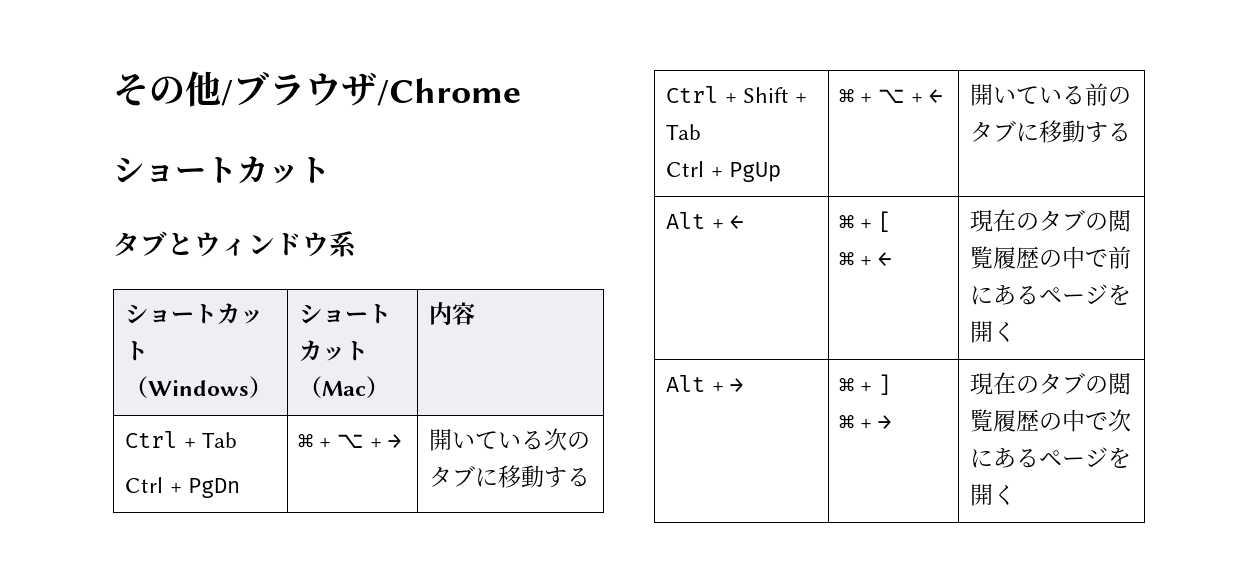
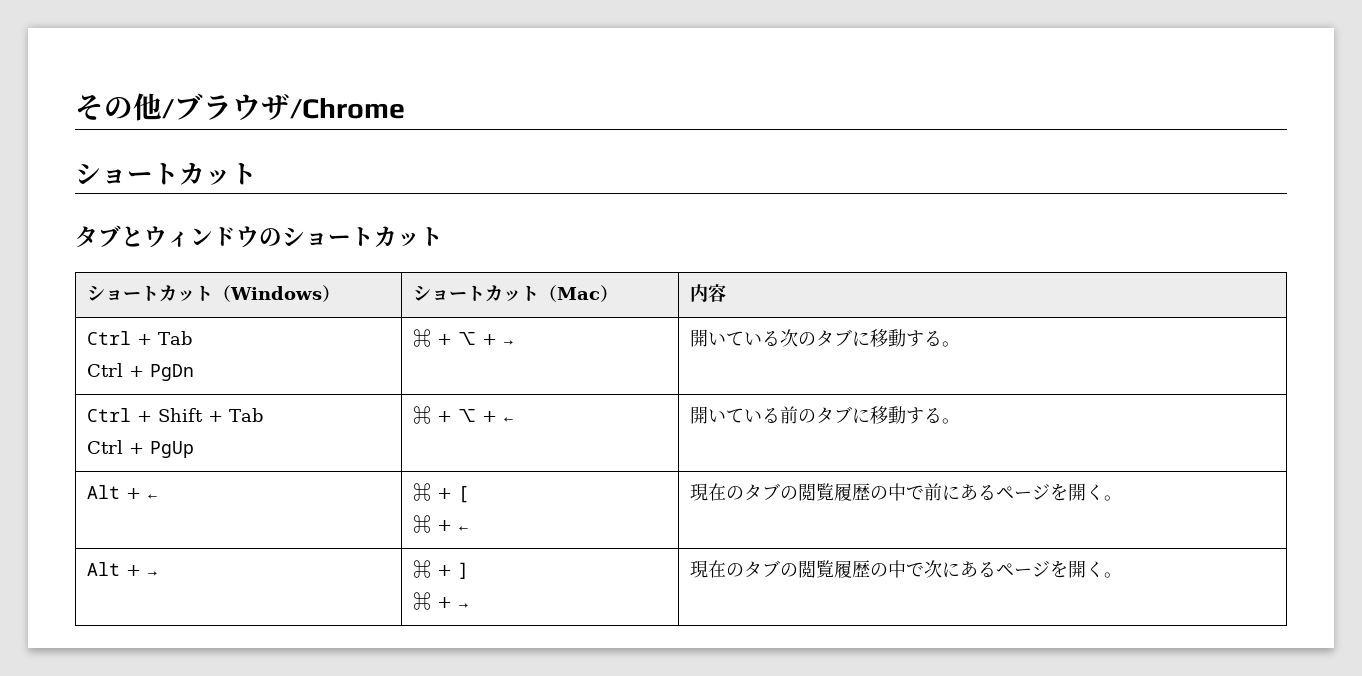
- タブとウィンドウ系
+ タブとウィンドウのショートカット
  Ctrl + Tab
- Ctrl + PgDn | ⌘ + ⌥ + → | 開いている次のタブに移動する
+ Ctrl + PgDn | ⌘ + ⌥ + → | 開いている次のタブに移動する。
  Ctrl + Shift + Tab
- Ctrl + PgUp | ⌘ + ⌥ + ← | 開いている前のタブに移動する
+ Ctrl + PgUp | ⌘ + ⌥ + ← | 開いている前のタブに移動する。
  Alt + ← | ⌘ + [
- ⌘ + ← | 現在のタブの閲覧履歴の中で前にあるページを開く
+ ⌘ + ← | 現在のタブの閲覧履歴の中で前にあるページを開く。
  Alt + → | ⌘ + ]
- ⌘ + → | 現在のタブの閲覧履歴の中で次にあるページを開く
+ ⌘ + → | 現在のタブの閲覧履歴の中で次にあるページを開く。

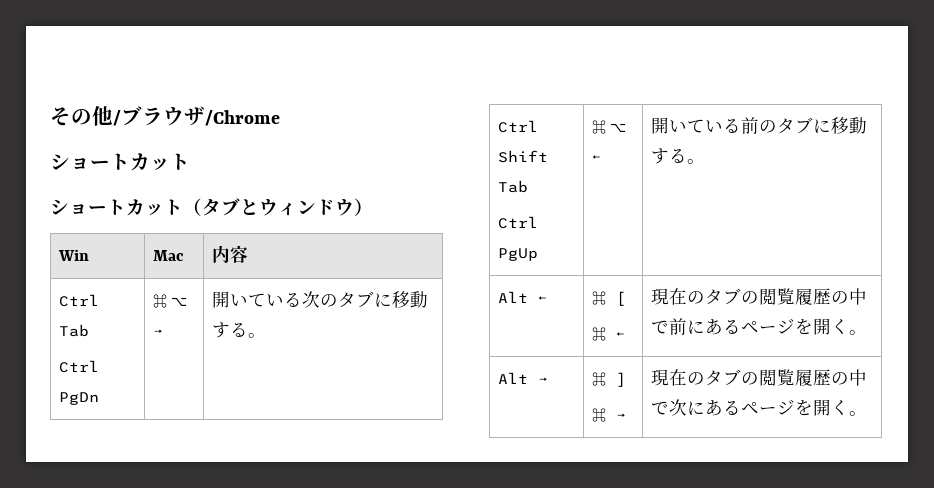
- タブとウィンドウのショートカット
- ショートカット（Windows） | ショートカット（Mac） | 内容
+ ショートカット（タブとウィンドウ）
+ Win | Mac | 内容
- Ctrl + Tab
- Ctrl + PgDn | ⌘ + ⌥ + → | 開いている次のタブに移動する。
+ Ctrl Tab
+ Ctrl PgDn | ⌘ ⌥ → | 開いている次のタブに移動する。
- Ctrl + Shift + Tab
- Ctrl + PgUp | ⌘ + ⌥ + ← | 開いている前のタブに移動する。
+ Ctrl Shift Tab
+ Ctrl PgUp | ⌘ ⌥ ← | 開いている前のタブに移動する。
- Alt + ← | ⌘ + [
- ⌘ + ← | 現在のタブの閲覧履歴の中で前にあるページを開く。
+ Alt ← | ⌘ [
+ ⌘ ← | 現在のタブの閲覧履歴の中で前にあるページを開く。
- Alt + → | ⌘ + ]
- ⌘ + → | 現在のタブの閲覧履歴の中で次にあるページを開く。
+ Alt → | ⌘ ]
+ ⌘ → | 現在のタブの閲覧履歴の中で次にあるページを開く。

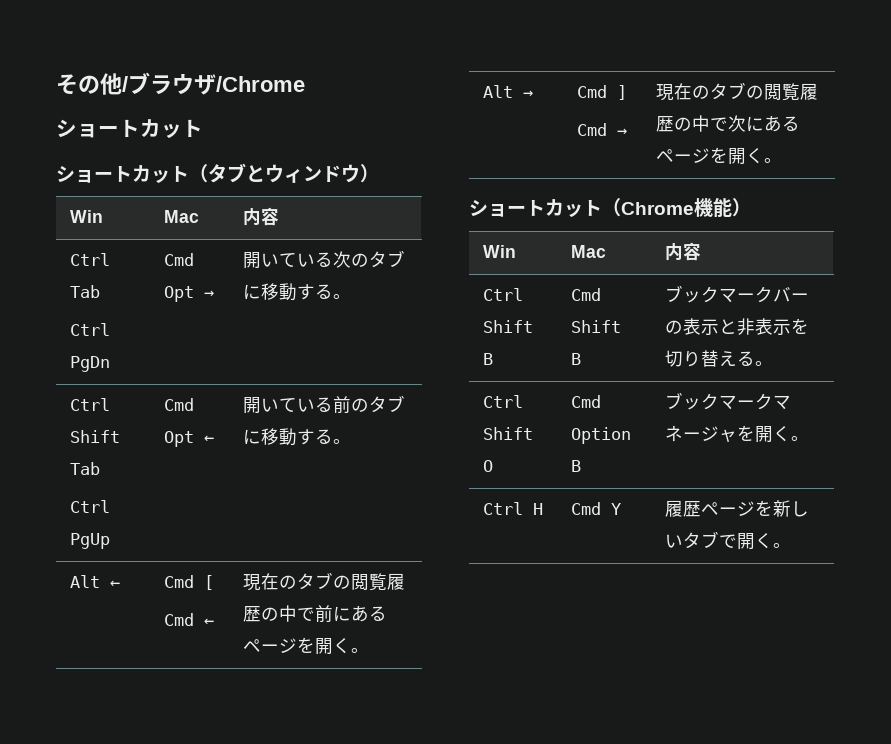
  Ctrl Tab
- Ctrl PgDn | ⌘ ⌥ → | 開いている次のタブに移動する。
+ Ctrl PgDn | Cmd Opt → | 開いている次のタブに移動する。
  Ctrl Shift Tab
- Ctrl PgUp | ⌘ ⌥ ← | 開いている前のタブに移動する。
+ Ctrl PgUp | Cmd Opt ← | 開いている前のタブに移動する。
- Alt ← | ⌘ [
- ⌘ ← | 現在のタブの閲覧履歴の中で前にあるページを開く。
+ Alt ← | Cmd [
+ Cmd ← | 現在のタブの閲覧履歴の中で前にあるページを開く。
- Alt → | ⌘ ]
- ⌘ → | 現在のタブの閲覧履歴の中で次にあるページを開く。
+ Alt → | Cmd ]
+ Cmd → | 現在のタブの閲覧履歴の中で次にあるページを開く。
+ ショートカット（Chrome機能）
+ Win | Mac | 内容
+ Ctrl Shift B | Cmd Shift B | ブックマークバーの表示と非表示を切り替える。
+ Ctrl Shift O | Cmd Option B | ブックマークマネージャを開く。
+ Ctrl H | Cmd Y | 履歴ページを新しいタブで開く。

